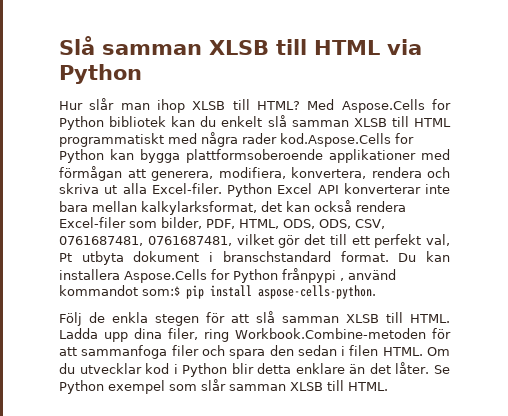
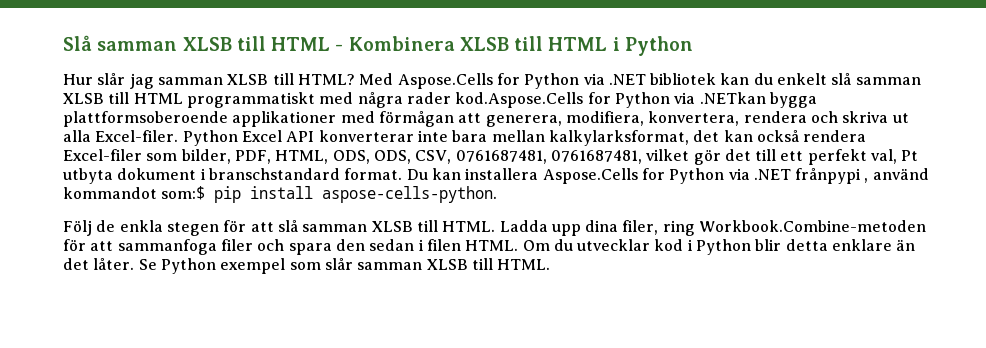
- Slå samman XLSB till HTML via Python
+ Slå samman XLSB till HTML - Kombinera XLSB till HTML i Python
- Hur slår man ihop XLSB till HTML?
+ Hur slår jag samman XLSB till HTML?
- Med Aspose.Cells for Python bibliotek kan du enkelt slå samman XLSB till HTML programmatiskt med några rader kod.Aspose.Cells for Python kan bygga plattformsoberoende applikationer med förmågan att generera, modifiera, konvertera, rendera och skriva ut alla Excel-filer.
+ Med Aspose.Cells for Python via .NET bibliotek kan du enkelt slå samman XLSB till HTML programmatiskt med några rader kod.Aspose.Cells for Python via .NETkan bygga plattformsoberoende applikationer med förmågan att generera, modifiera, konvertera, rendera och skriva ut alla Excel-filer.
- Du kan installera Aspose.Cells for Python frånpypi , använd kommandot som:$ pip install aspose-cells-python.
+ Du kan installera Aspose.Cells for Python via .NET frånpypi , använd kommandot som:$ pip install aspose-cells-python.

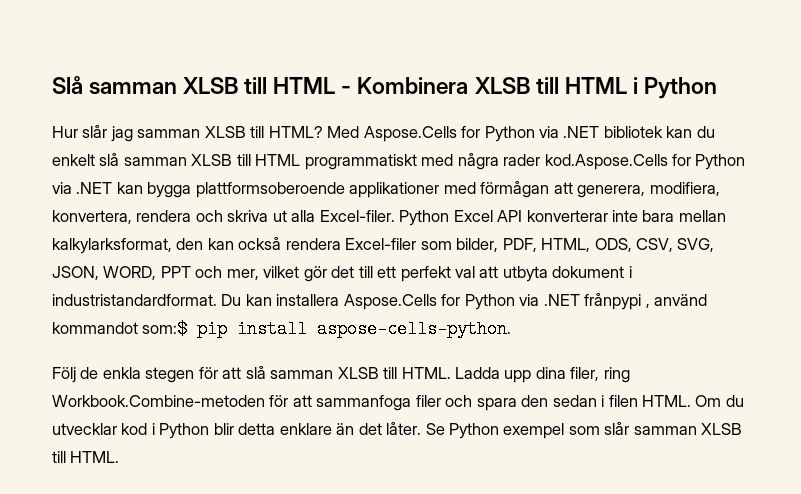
- Med Aspose.Cells for Python via .NET bibliotek kan du enkelt slå samman XLSB till HTML programmatiskt med några rader kod.Aspose.Cells for Python via .NETkan bygga plattformsoberoende applikationer med förmågan att generera, modifiera, konvertera, rendera och skriva ut alla Excel-filer.
+ Med Aspose.Cells for Python via .NET bibliotek kan du enkelt slå samman XLSB till HTML programmatiskt med några rader kod.Aspose.Cells for Python via .NET kan bygga plattformsoberoende applikationer med förmågan att generera, modifiera, konvertera, rendera och skriva ut alla Excel-filer.
- Python Excel API konverterar inte bara mellan kalkylarksformat, det kan också rendera Excel-filer som bilder, PDF, HTML, ODS, ODS, CSV, 0761687481, 0761687481, vilket gör det till ett perfekt val, Pt utbyta dokument i branschstandard format.
+ Python Excel API konverterar inte bara mellan kalkylarksformat, den kan också rendera Excel-filer som bilder, PDF, HTML, ODS, CSV, SVG, JSON, WORD, PPT och mer, vilket gör det till ett perfekt val att utbyta dokument i industristandardformat.

